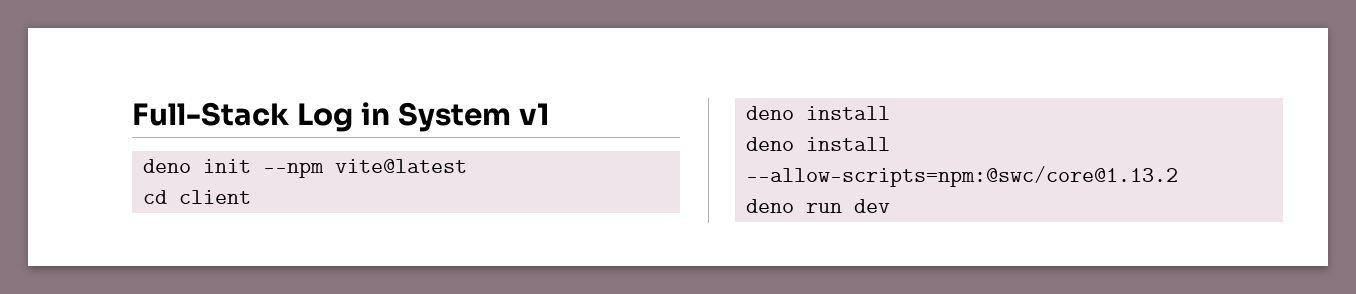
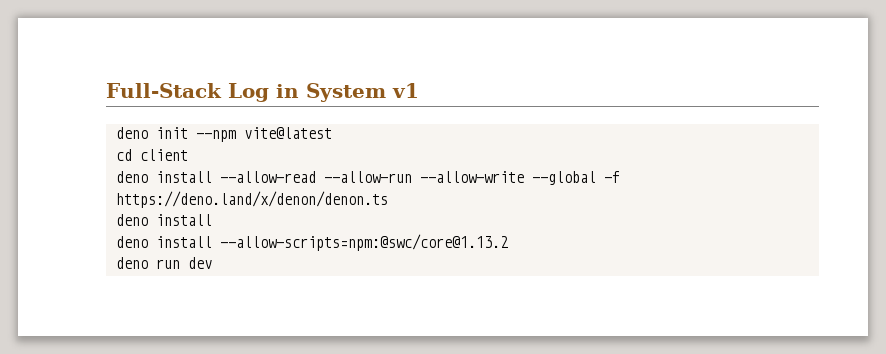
+ deno install --allow-read --allow-run --allow-write --global -f https://deno.land/x/denon/denon.ts

